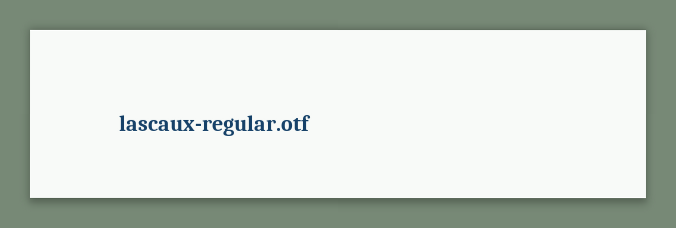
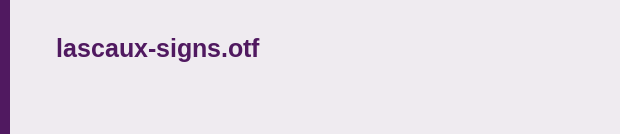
- lascaux-regular.otf
+ lascaux-signs.otf

